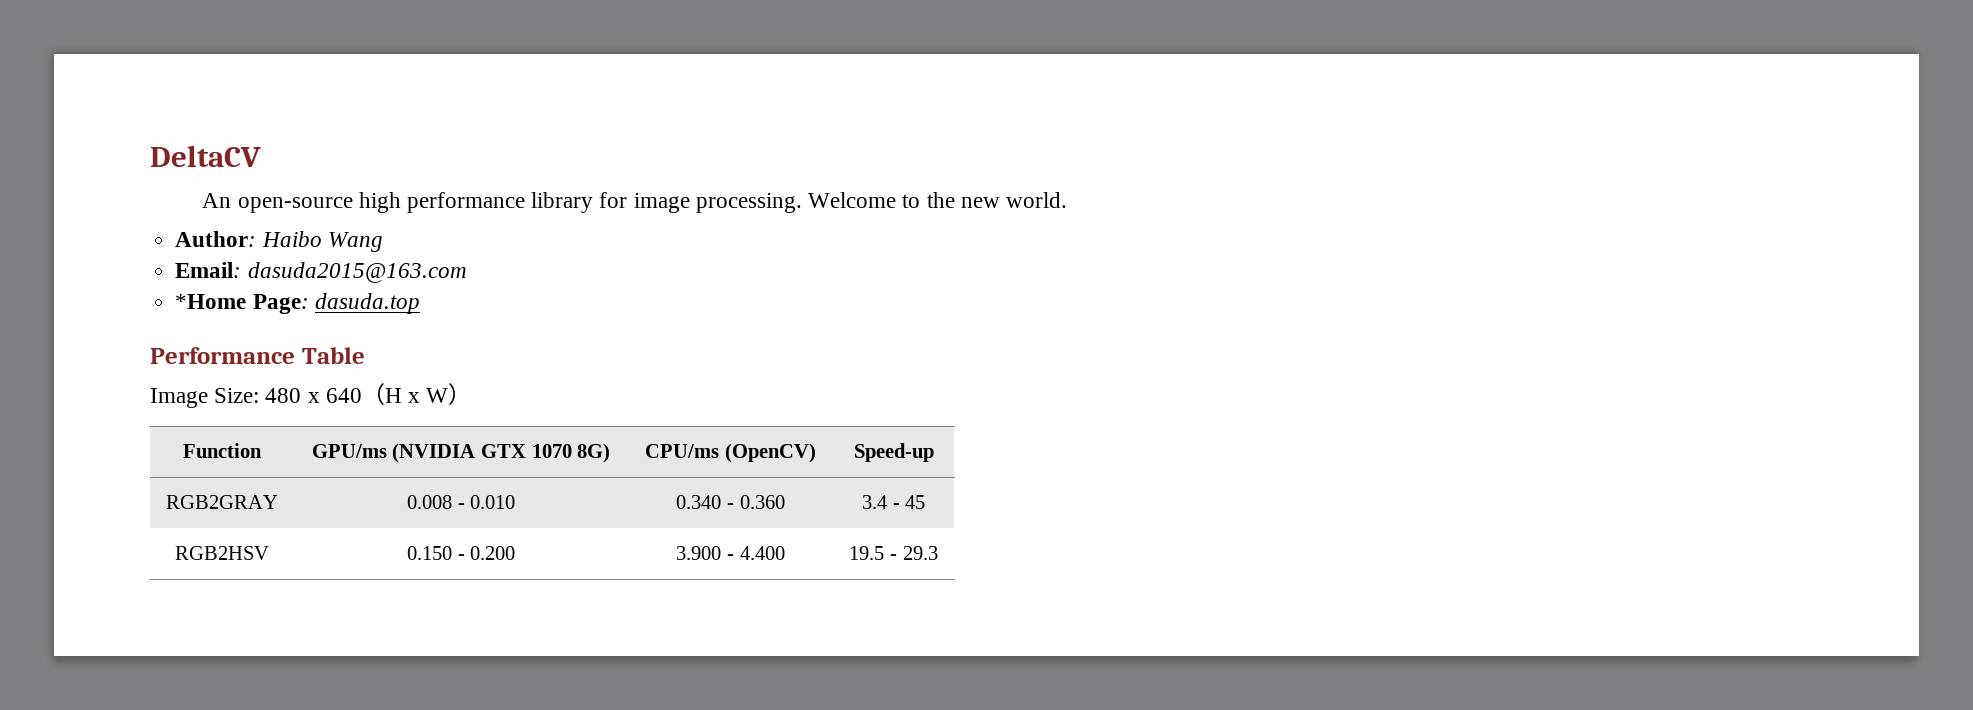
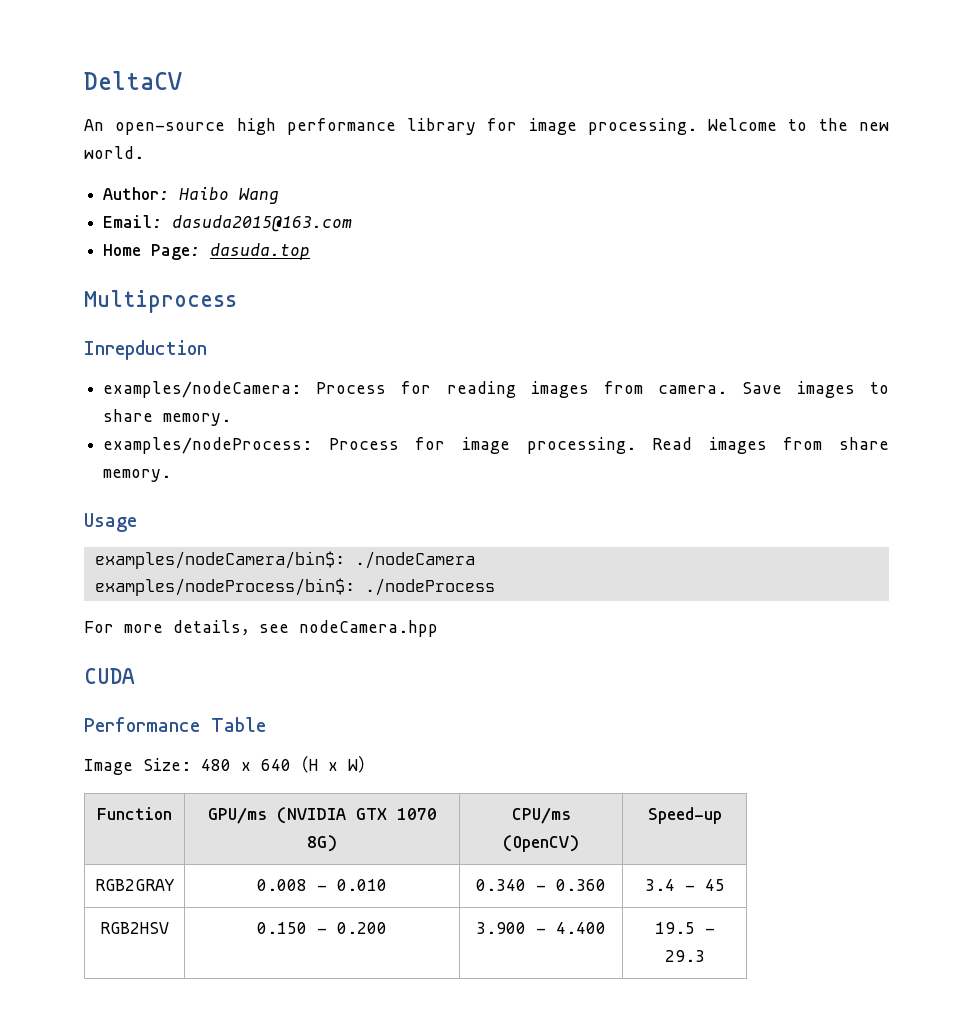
- *Home Page: dasuda.top
+ Home Page: dasuda.top
+ Multiprocess
+ Inrepduction
+ examples/nodeCamera: Process for reading images from camera. Save images to share memory.
+ examples/nodeProcess: Process for image processing. Read images from share memory.
+ Usage
+ examples/nodeCamera/bin$: ./nodeCamera
+ examples/nodeProcess/bin$: ./nodeProcess
+ For more details，see nodeCamera.hpp
+ CUDA

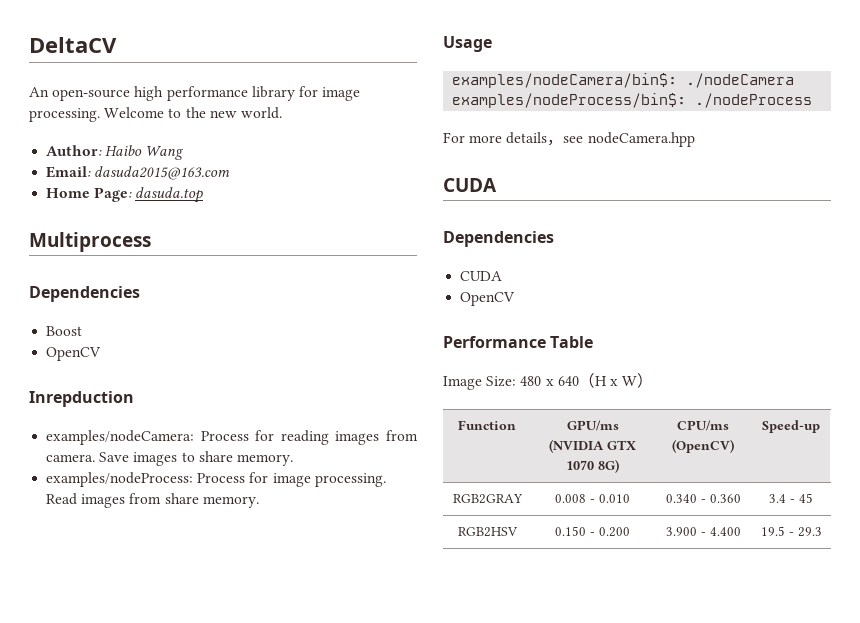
  Multiprocess
+ Dependencies
+ Boost
+ OpenCV
  For more details，see nodeCamera.hpp
  CUDA
+ Dependencies
+ CUDA
+ OpenCV

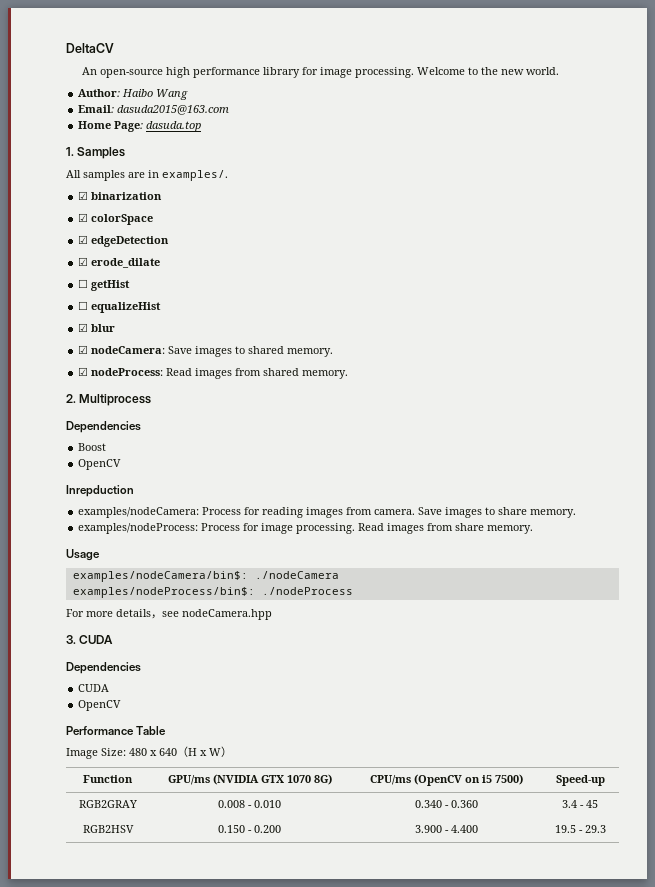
- Multiprocess
+ 1. Samples
+ All samples are in examples/.
+ ☑ binarization
+ ☑ colorSpace
+ ☑ edgeDetection
+ ☑ erode_dilate
+ ☐ getHist
+ ☐ equalizeHist
+ ☑ blur
+ ☑ nodeCamera: Save images to shared memory.
+ ☑ nodeProcess: Read images from shared memory.
+ 2. Multiprocess
  For more details，see nodeCamera.hpp
- CUDA
+ 3. CUDA
- Function | GPU/ms (NVIDIA GTX 1070 8G) | CPU/ms (OpenCV) | Speed-up
+ Function | GPU/ms (NVIDIA GTX 1070 8G) | CPU/ms (OpenCV on i5 7500) | Speed-up

